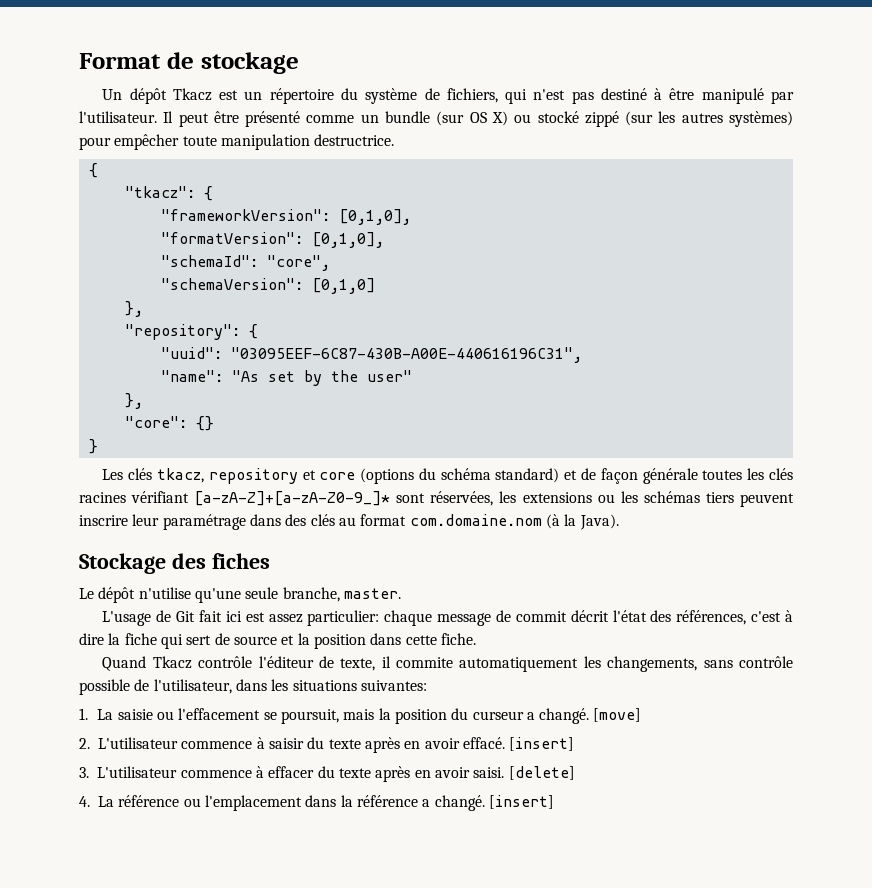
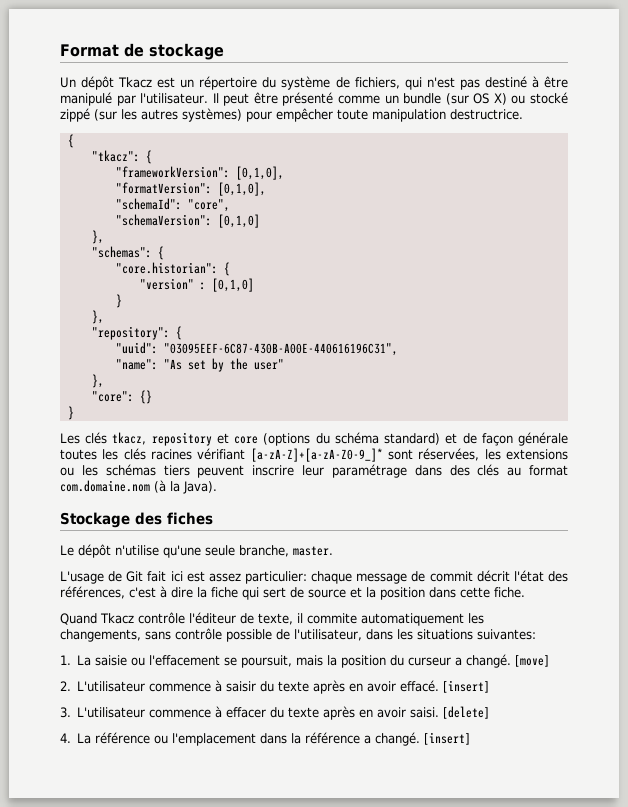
+ "schemas": {
+ "core.historian": {
+ "version" : [0,1,0]
+ }
+ },

